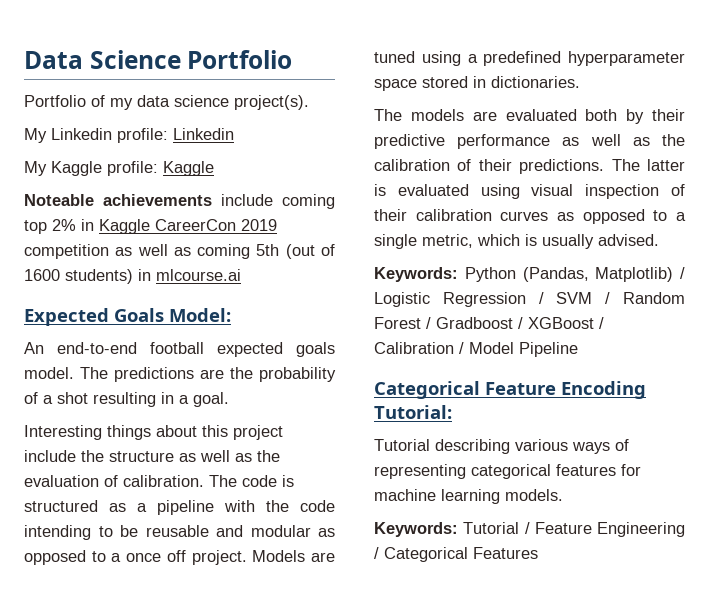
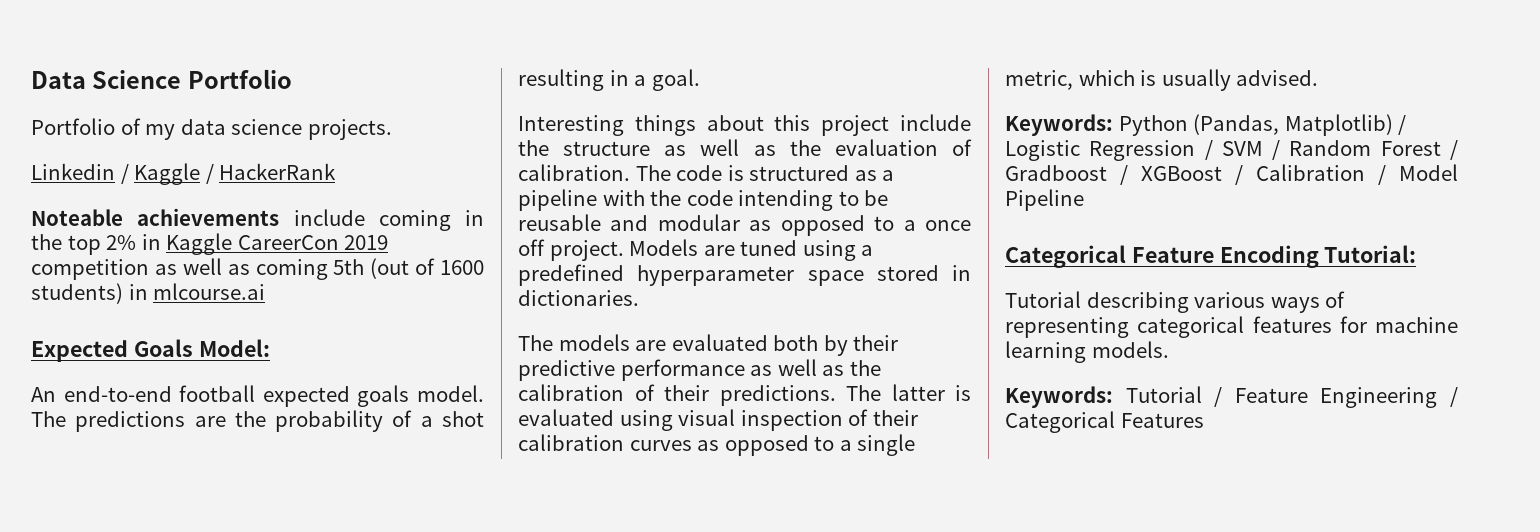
- Portfolio of my data science project(s).
- My Linkedin profile: Linkedin
- My Kaggle profile: Kaggle
+ Portfolio of my data science projects.
+ Linkedin / Kaggle / HackerRank
- Noteable achievements include coming top 2% in Kaggle CareerCon 2019 competition as well as coming 5th (out of 1600 students) in mlcourse.ai
+ Noteable achievements include coming in the top 2% in Kaggle CareerCon 2019 competition as well as coming 5th (out of 1600 students) in mlcourse.ai

